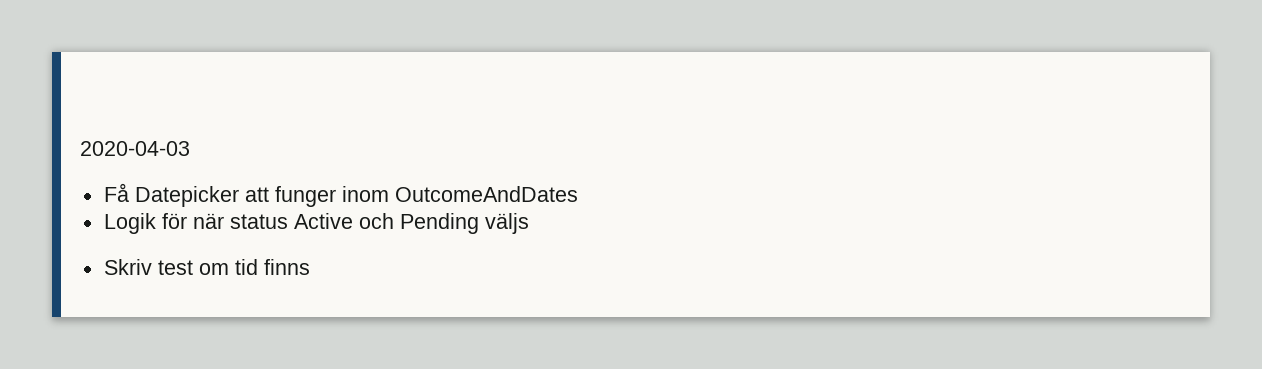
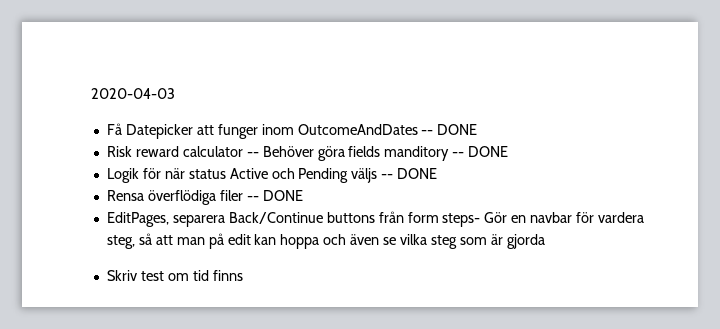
- Få Datepicker att funger inom OutcomeAndDates
+ Få Datepicker att funger inom OutcomeAndDates -- DONE
+ Risk reward calculator -- Behöver göra fields manditory -- DONE
- Logik för när status Active och Pending väljs
+ Logik för när status Active och Pending väljs -- DONE
+ Rensa överflödiga filer -- DONE
+ EditPages, separera Back/Continue buttons från form steps- Gör en navbar för vardera steg, så att man på edit kan hoppa och även se vilka steg som är gjorda

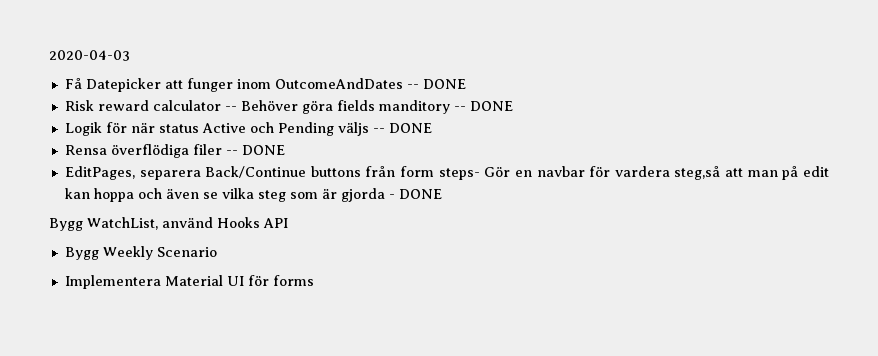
- EditPages, separera Back/Continue buttons från form steps- Gör en navbar för vardera steg, så att man på edit kan hoppa och även se vilka steg som är gjorda
- Skriv test om tid finns
+ EditPages, separera Back/Continue buttons från form steps- Gör en navbar för vardera steg,så att man på edit kan hoppa och även se vilka steg som är gjorda - DONE
+ Bygg WatchList, använd Hooks API
+ Bygg Weekly Scenario
+ Implementera Material UI för forms

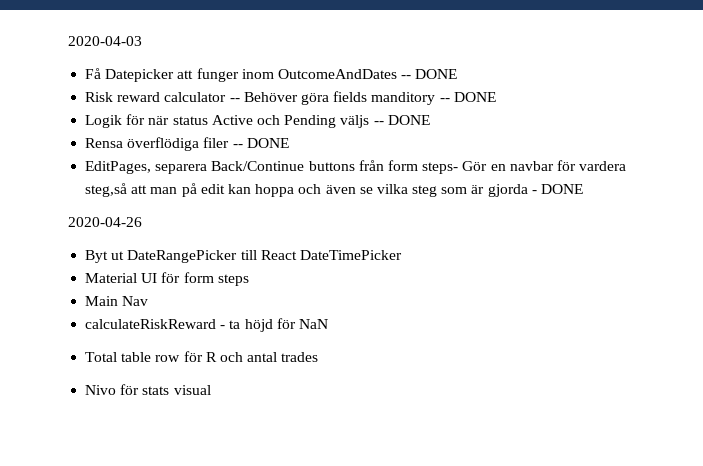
- Bygg WatchList, använd Hooks API
- Bygg Weekly Scenario
- Implementera Material UI för forms
+ 2020-04-26
+ Byt ut DateRangePicker till React DateTimePicker
+ Material UI för form steps
+ Main Nav
+ calculateRiskReward - ta höjd för NaN
+ Total table row för R och antal trades
+ Nivo för stats visual

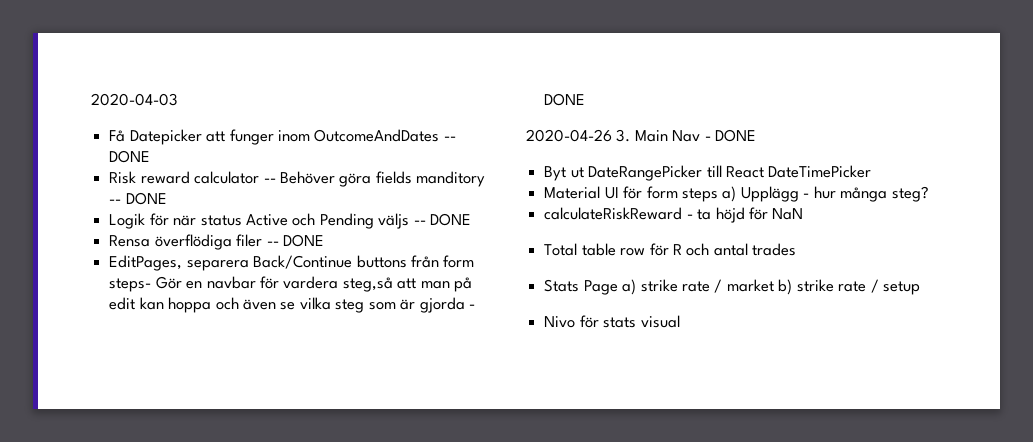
- 2020-04-26
+ 2020-04-26 3. Main Nav - DONE
- Material UI för form steps
- Main Nav
+ Material UI för form steps a) Upplägg - hur många steg?
+ Stats Page a) strike rate / market b) strike rate / setup

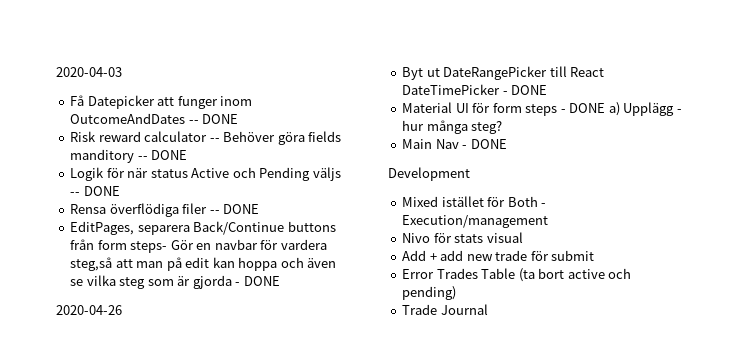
- 2020-04-26 3. Main Nav - DONE
+ 2020-04-26
- Byt ut DateRangePicker till React DateTimePicker
+ Byt ut DateRangePicker till React DateTimePicker - DONE
- Material UI för form steps a) Upplägg - hur många steg?
+ Material UI för form steps - DONE a) Upplägg - hur många steg?
- calculateRiskReward - ta höjd för NaN
- Total table row för R och antal trades
- Stats Page a) strike rate / market b) strike rate / setup
+ Main Nav - DONE
+ Development
+ Mixed istället för Both - Execution/management
  Nivo för stats visual
+ Add + add new trade för submit
+ Error Trades Table (ta bort active och pending)
+ Trade Journal

